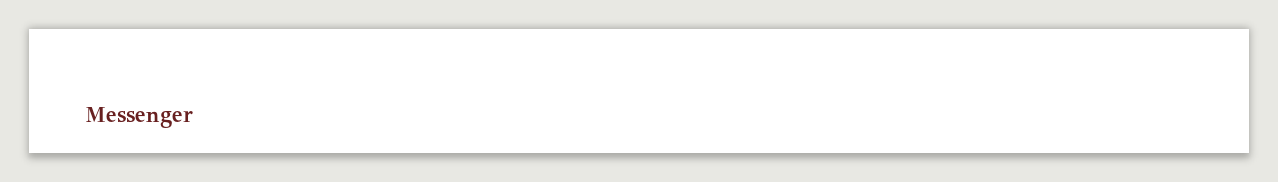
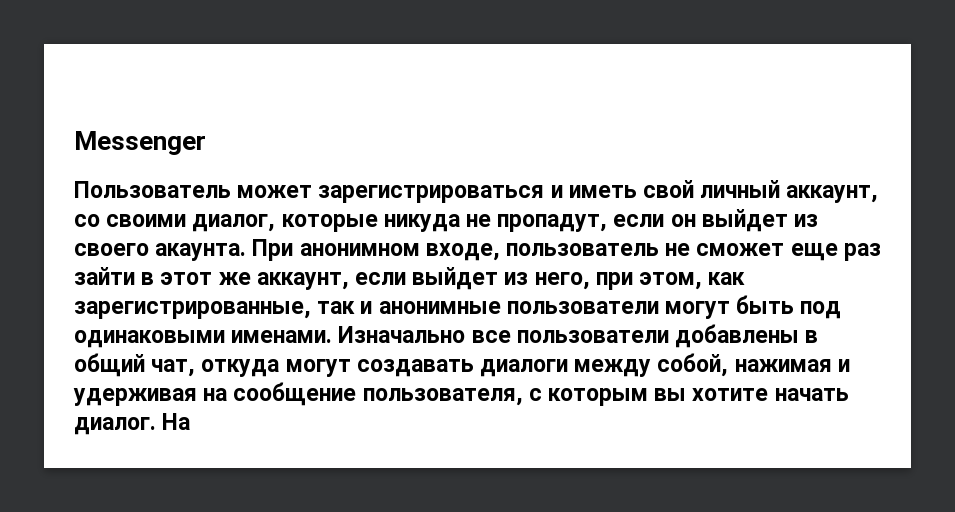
+ Пользователь может зарегистрироваться и иметь свой личный аккаунт, со своими диалог, которые никуда не пропадут, если он выйдет из своего акаунта. При анонимном входе, пользователь не сможет еще раз зайти в этот же аккаунт, если выйдет из него, при этом, как зарегистрированные, так и анонимные пользователи могут быть под одинаковыми именами. Изначально все пользователи добавлены в общий чат, откуда могут создавать диалоги между собой, нажимая и удерживая на сообщение пользователя, с которым вы хотите начать диалог. На

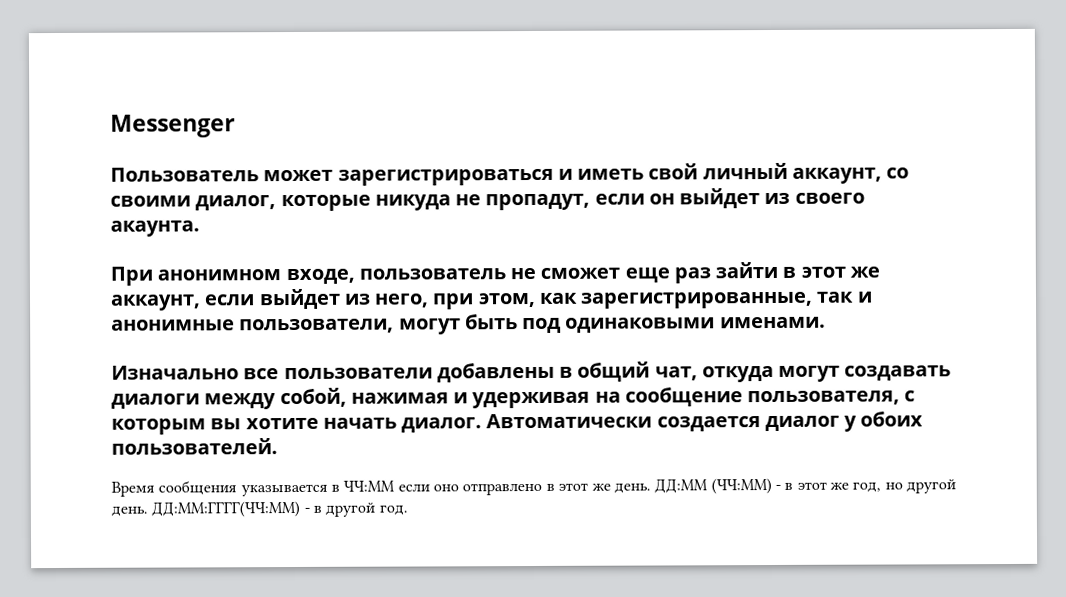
- Пользователь может зарегистрироваться и иметь свой личный аккаунт, со своими диалог, которые никуда не пропадут, если он выйдет из своего акаунта. При анонимном входе, пользователь не сможет еще раз зайти в этот же аккаунт, если выйдет из него, при этом, как зарегистрированные, так и анонимные пользователи могут быть под одинаковыми именами. Изначально все пользователи добавлены в общий чат, откуда могут создавать диалоги между собой, нажимая и удерживая на сообщение пользователя, с которым вы хотите начать диалог.
+ Пользователь может зарегистрироваться и иметь свой личный аккаунт, со своими диалог, которые никуда не пропадут, если он выйдет из своего акаунта.
+ При анонимном входе, пользователь не сможет еще раз зайти в этот же аккаунт, если выйдет из него, при этом, как зарегистрированные, так и анонимные пользователи, могут быть под одинаковыми именами.
+ Изначально все пользователи добавлены в общий чат, откуда могут создавать диалоги между собой, нажимая и удерживая на сообщение пользователя, с которым вы хотите начать диалог.
- На
+ Автоматически создается диалог у обоих пользователей.
+ Время сообщения указывается в ЧЧ:ММ если оно отправлено в этот же день. ДД:ММ (ЧЧ:ММ) - в этот же год, но другой день. ДД:ММ:ГГГГ(ЧЧ:ММ) - в другой год.

